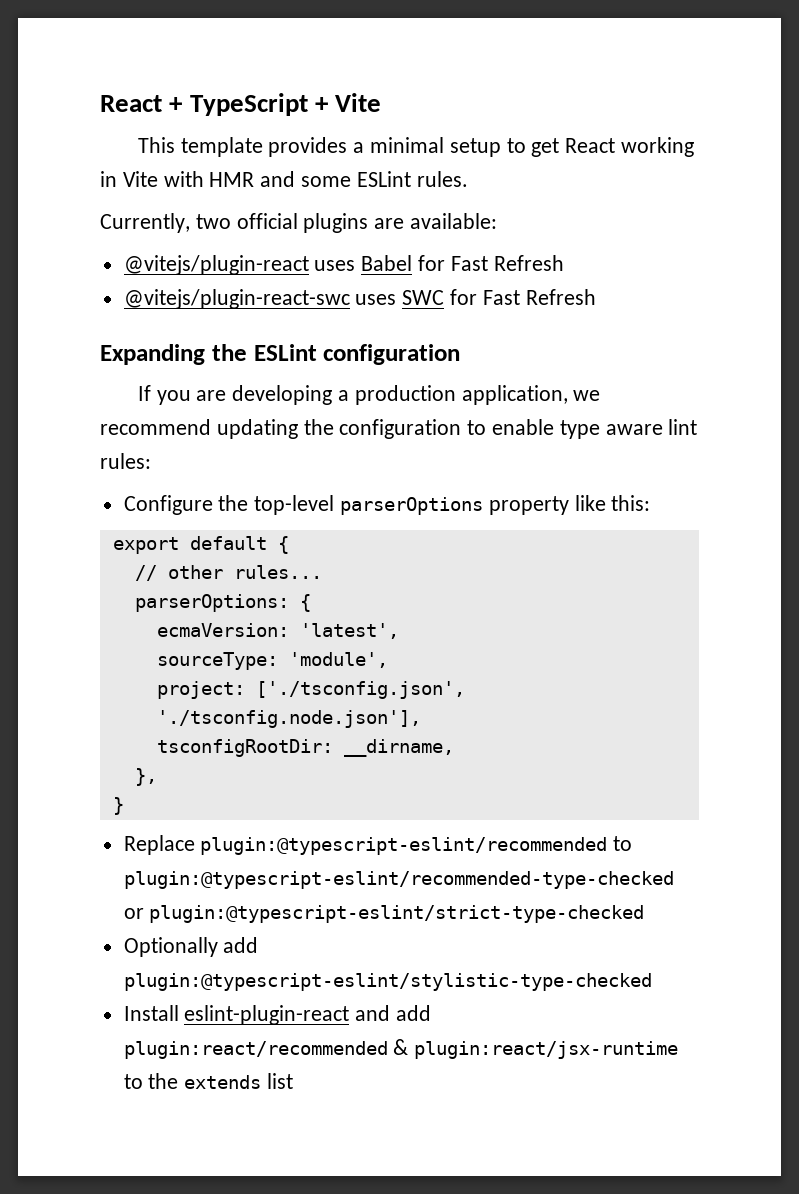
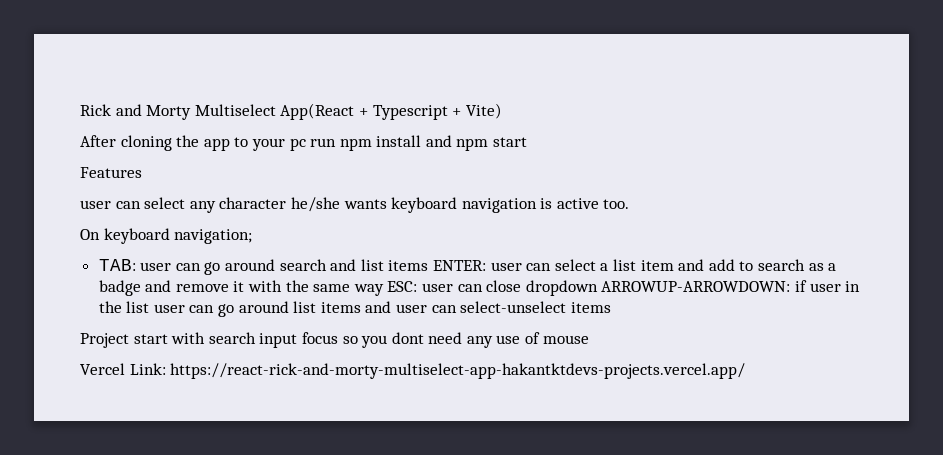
- React + TypeScript + Vite
- This template provides a minimal setup to get React working in Vite with HMR and some ESLint rules.
- Currently, two official plugins are available:
- @vitejs/plugin-react uses Babel for Fast Refresh
- @vitejs/plugin-react-swc uses SWC for Fast Refresh
- Expanding the ESLint configuration
- If you are developing a production application, we recommend updating the configuration to enable type aware lint rules:
- Configure the top-level parserOptions property like this:
- export default {
- // other rules...
- parserOptions: {
- ecmaVersion: 'latest',
- sourceType: 'module',
- project: ['./tsconfig.json', './tsconfig.node.json'],
- tsconfigRootDir: __dirname,
- },
- }
- Replace plugin:@typescript-eslint/recommended to plugin:@typescript-eslint/recommended-type-checked or plugin:@typescript-eslint/strict-type-checked
- Optionally add plugin:@typescript-eslint/stylistic-type-checked
- Install eslint-plugin-react and add plugin:react/recommended & plugin:react/jsx-runtime to the extends list
+ Rick and Morty Multiselect App(React + Typescript + Vite)
+ After cloning the app to your pc run npm install and npm start
+ Features
+ user can select any character he/she wants keyboard navigation is active too.
+ On keyboard navigation;
+ TAB: user can go around search and list items ENTER: user can select a list item and add to search as a badge and remove it with the same way ESC: user can close dropdown ARROWUP-ARROWDOWN: if user in the list user can go around list items and user can select-unselect items
+ Project start with search input focus so you dont need any use of mouse
+ Vercel Link: https://react-rick-and-morty-multiselect-app-hakantktdevs-projects.vercel.app/

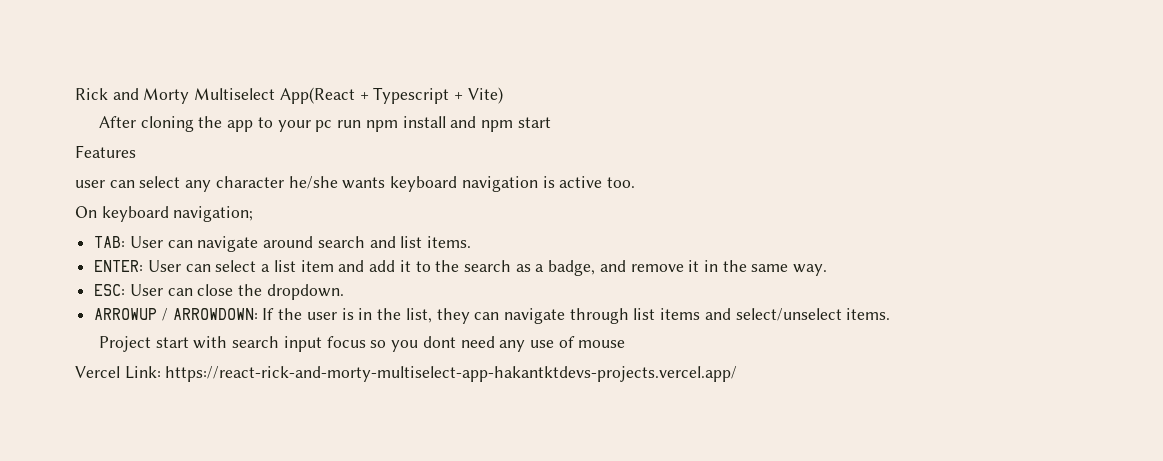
- TAB: user can go around search and list items ENTER: user can select a list item and add to search as a badge and remove it with the same way ESC: user can close dropdown ARROWUP-ARROWDOWN: if user in the list user can go around list items and user can select-unselect items
+ TAB: User can navigate around search and list items.
+ ENTER: User can select a list item and add it to the search as a badge, and remove it in the same way.
+ ESC: User can close the dropdown.
+ ARROWUP / ARROWDOWN: If the user is in the list, they can navigate through list items and select/unselect items.

